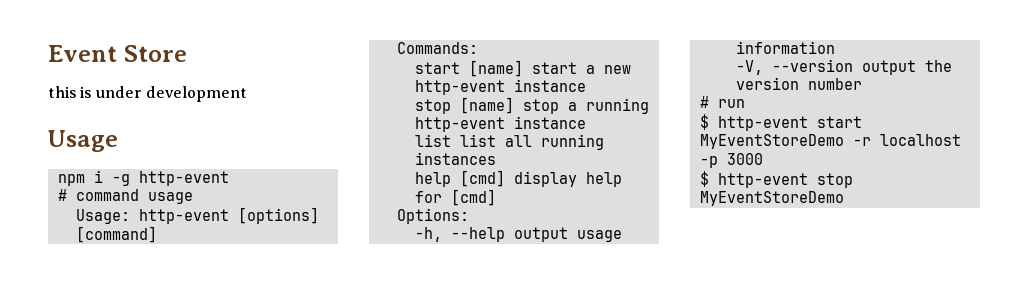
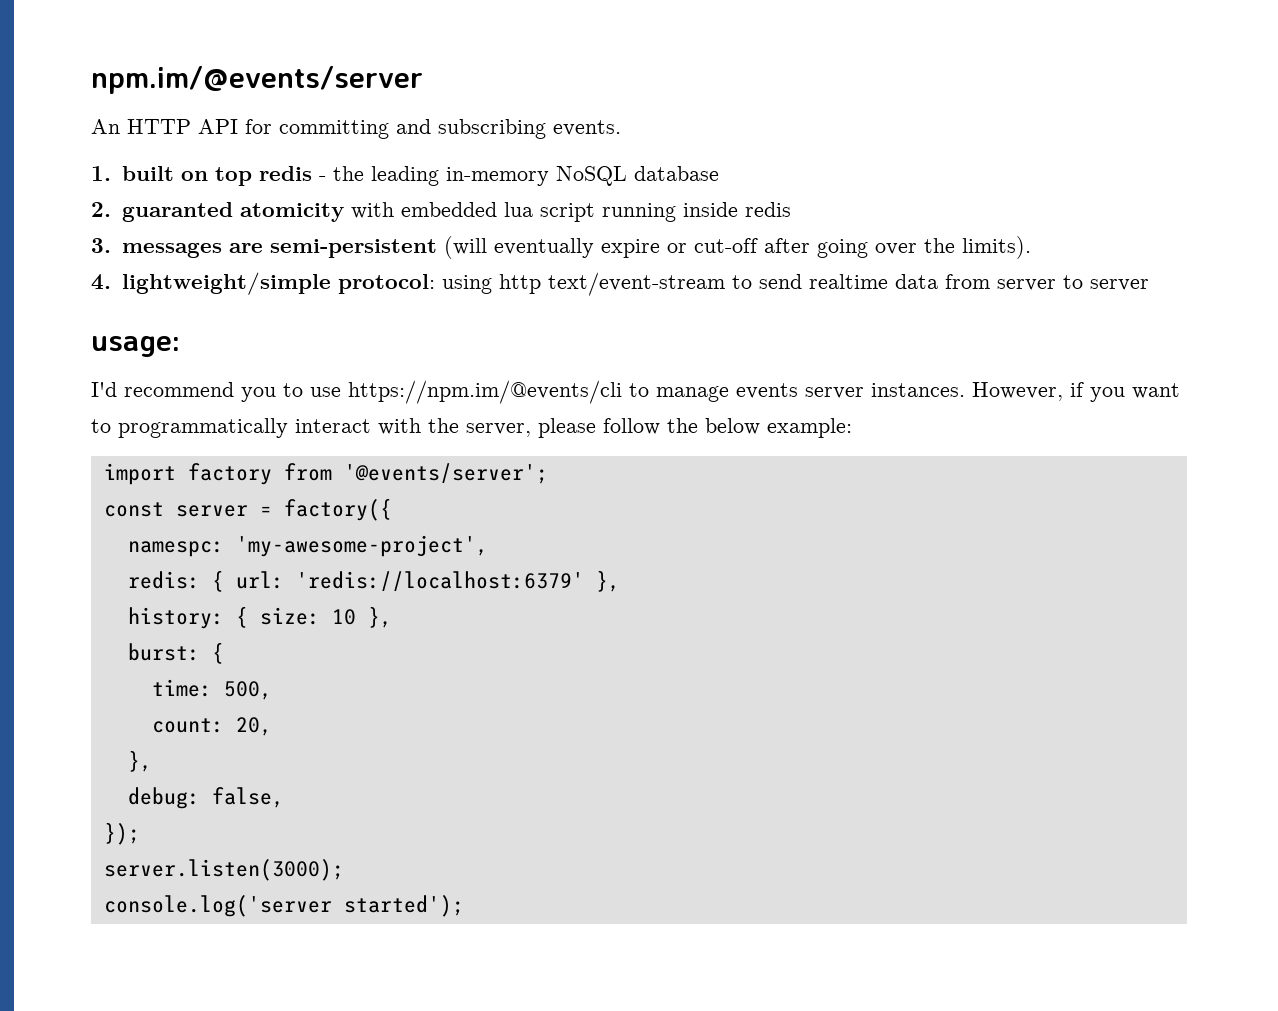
- Event Store
- this is under development
- Usage
- npm i -g http-event
- # command usage
- Usage: http-event [options] [command]
- Commands:
- start [name] start a new http-event instance
- stop [name] stop a running http-event instance
- list list all running instances
- help [cmd] display help for [cmd]
- Options:
- -h, --help output usage information
- -V, --version output the version number
- # run
- $ http-event start MyEventStoreDemo -r localhost -p 3000
- $ http-event stop MyEventStoreDemo
+ npm.im/@events/server
+ An HTTP API for committing and subscribing events.
+ 1. built on top redis - the leading in-memory NoSQL database
+ 2. guaranted atomicity with embedded lua script running inside redis
+ 3. messages are semi-persistent (will eventually expire or cut-off after going over the limits).
+ 4. lightweight/simple protocol: using http text/event-stream to send realtime data from server to server
+ usage:
+ I'd recommend you to use https://npm.im/@events/cli to manage events server instances. However, if you want to programmatically interact with the server, please follow the below example:
+ import factory from '@events/server';
+ const server = factory({
+ namespc: 'my-awesome-project',
+ redis: { url: 'redis://localhost:6379' },
+ history: { size: 10 },
+ burst: {
+ time: 500,
+ count: 20,
+ },
+ debug: false,
+ });
+ server.listen(3000);
+ console.log('server started');

